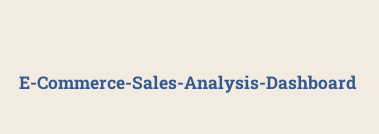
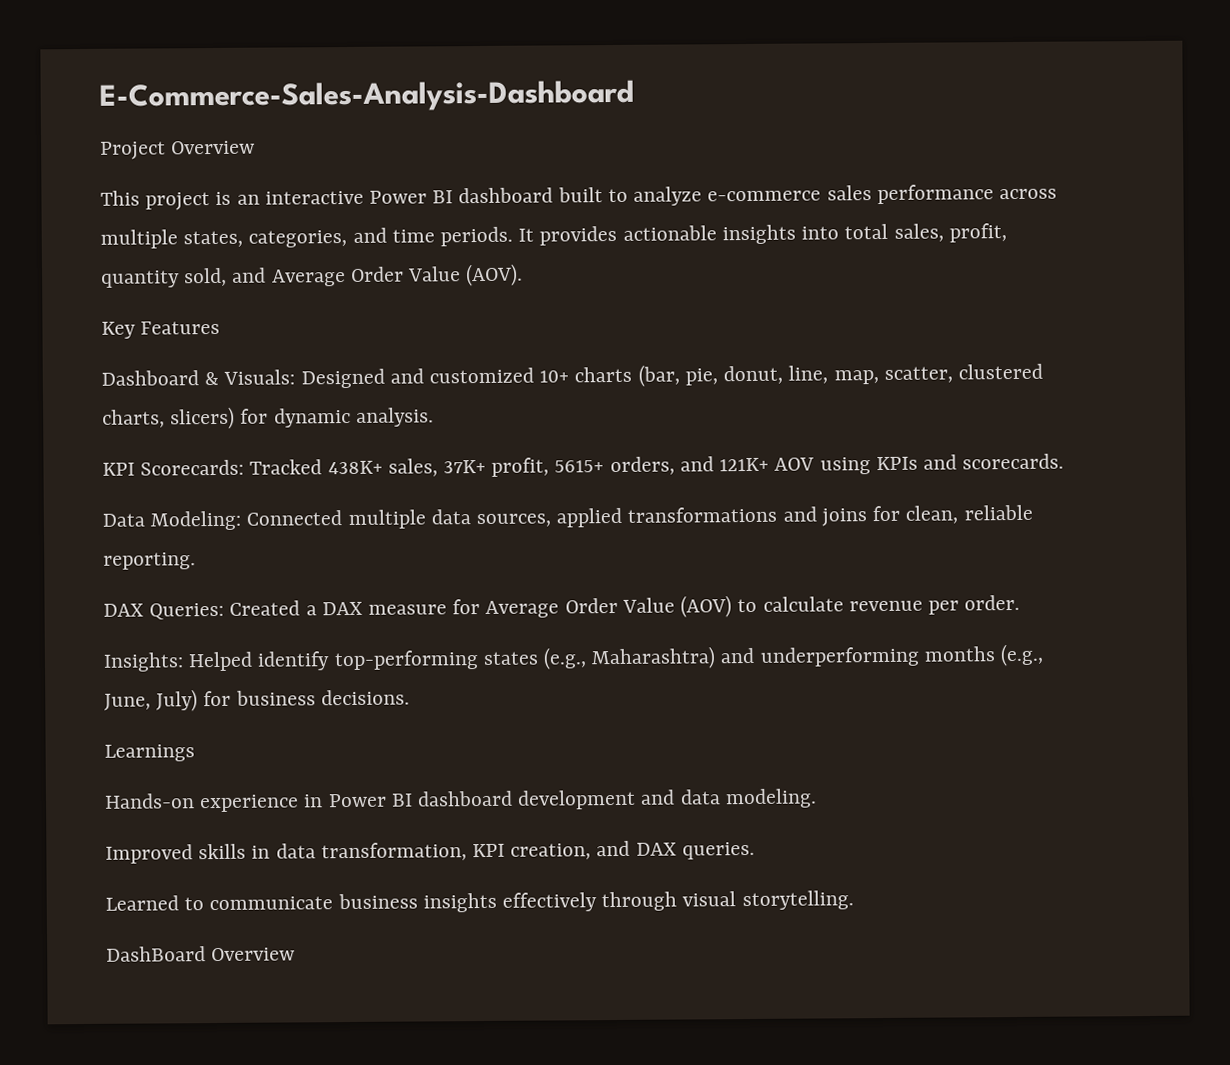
+ Project Overview
+ This project is an interactive Power BI dashboard built to analyze e-commerce sales performance across multiple states, categories, and time periods. It provides actionable insights into total sales, profit, quantity sold, and Average Order Value (AOV).
+ Key Features
+ Dashboard & Visuals: Designed and customized 10+ charts (bar, pie, donut, line, map, scatter, clustered charts, slicers) for dynamic analysis.
+ KPI Scorecards: Tracked 438K+ sales, 37K+ profit, 5615+ orders, and 121K+ AOV using KPIs and scorecards.
+ Data Modeling: Connected multiple data sources, applied transformations and joins for clean, reliable reporting.
+ DAX Queries: Created a DAX measure for Average Order Value (AOV) to calculate revenue per order.
+ Insights: Helped identify top-performing states (e.g., Maharashtra) and underperforming months (e.g., June, July) for business decisions.
+ Learnings
+ Hands-on experience in Power BI dashboard development and data modeling.
+ Improved skills in data transformation, KPI creation, and DAX queries.
+ Learned to communicate business insights effectively through visual storytelling.
+ DashBoard Overview

